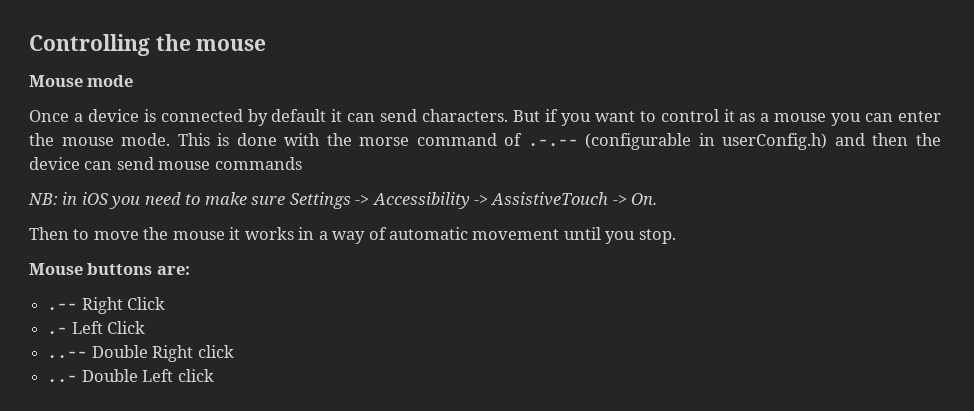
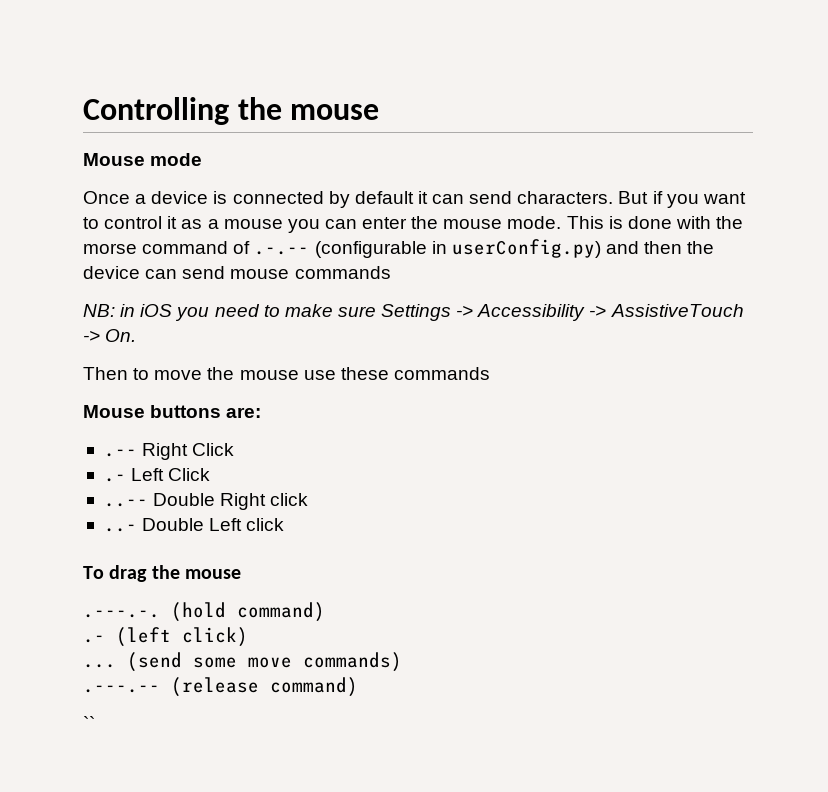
- This is done with the morse command of .-.-- (configurable in userConfig.h) and then the device can send mouse commands
+ This is done with the morse command of .-.-- (configurable in userConfig.py) and then the device can send mouse commands
- Then to move the mouse it works in a way of automatic movement until you stop.
+ Then to move the mouse use these commands
+ To drag the mouse
+ .---.-. (hold command)
+ .- (left click)
+ ... (send some move commands)
+ .---.-- (release command)
+ ``

